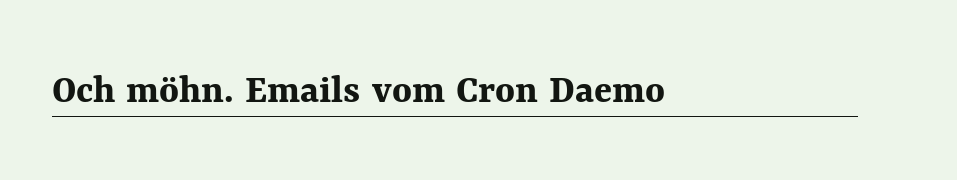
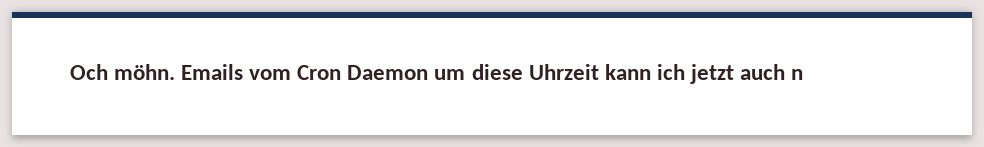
- Emails vom Cron Daemo
+ Emails vom Cron Daemon um diese Uhrzeit kann ich jetzt auch n

